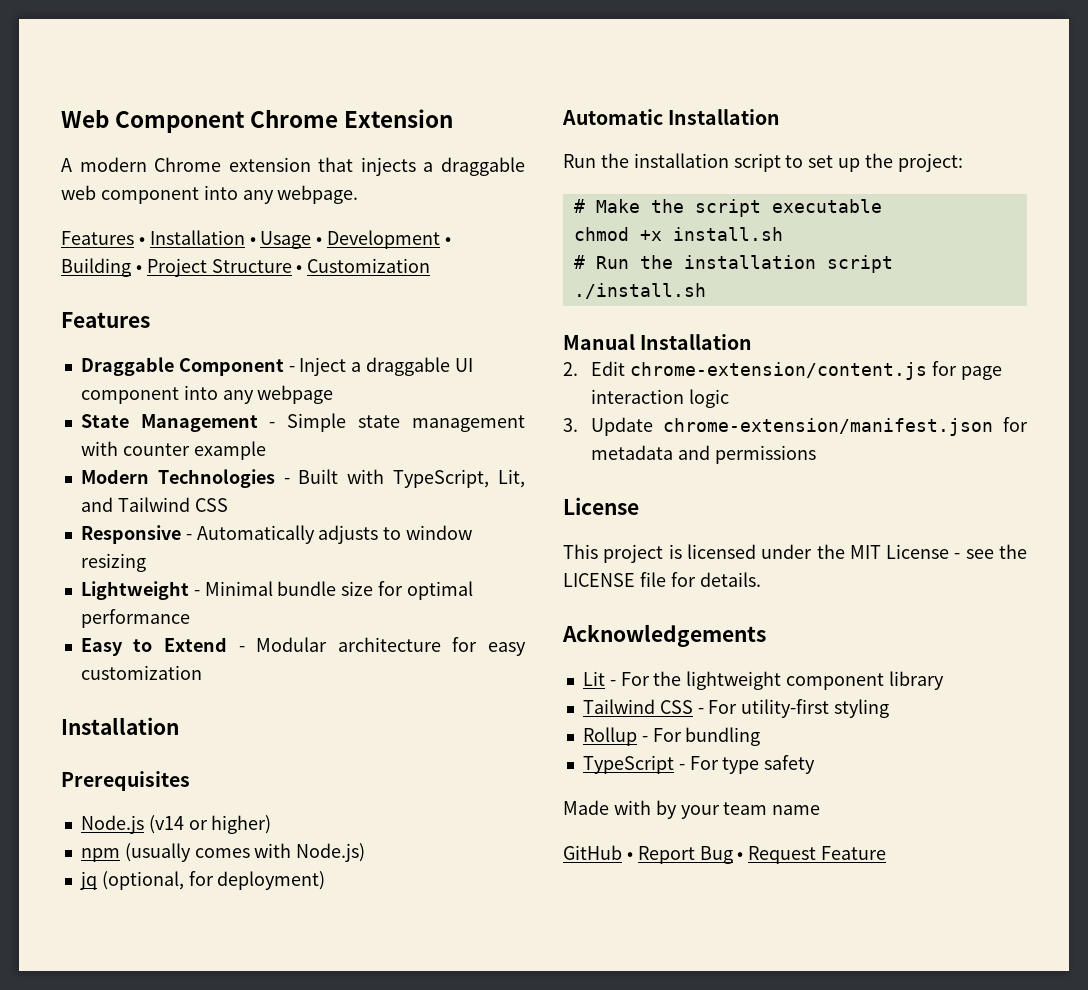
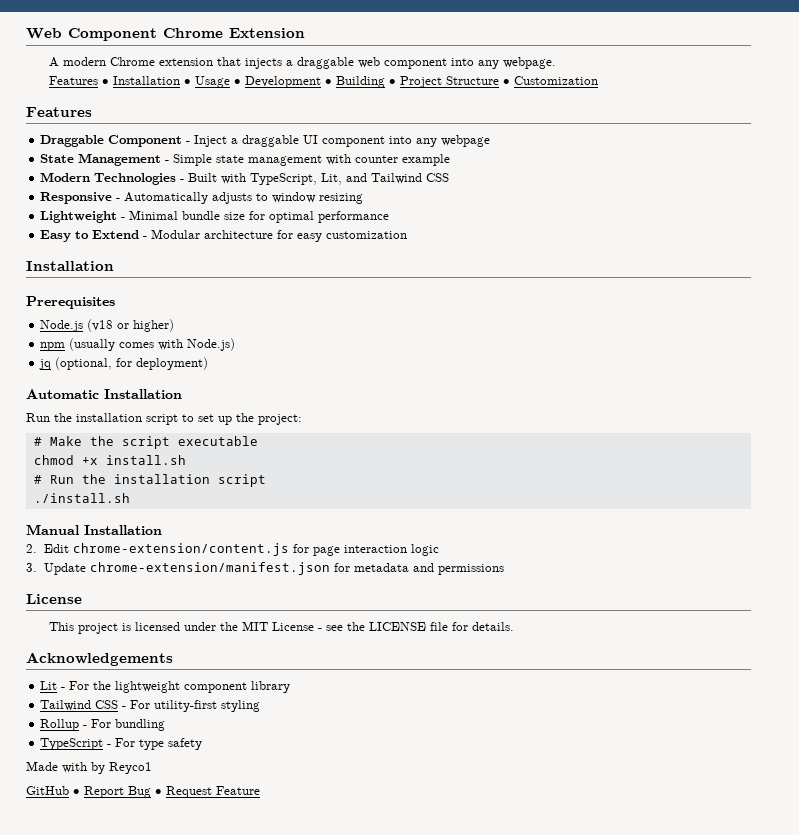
- Node.js (v14 or higher)
+ Node.js (v18 or higher)
- Made with by your team name
+ Made with by Reyco1

